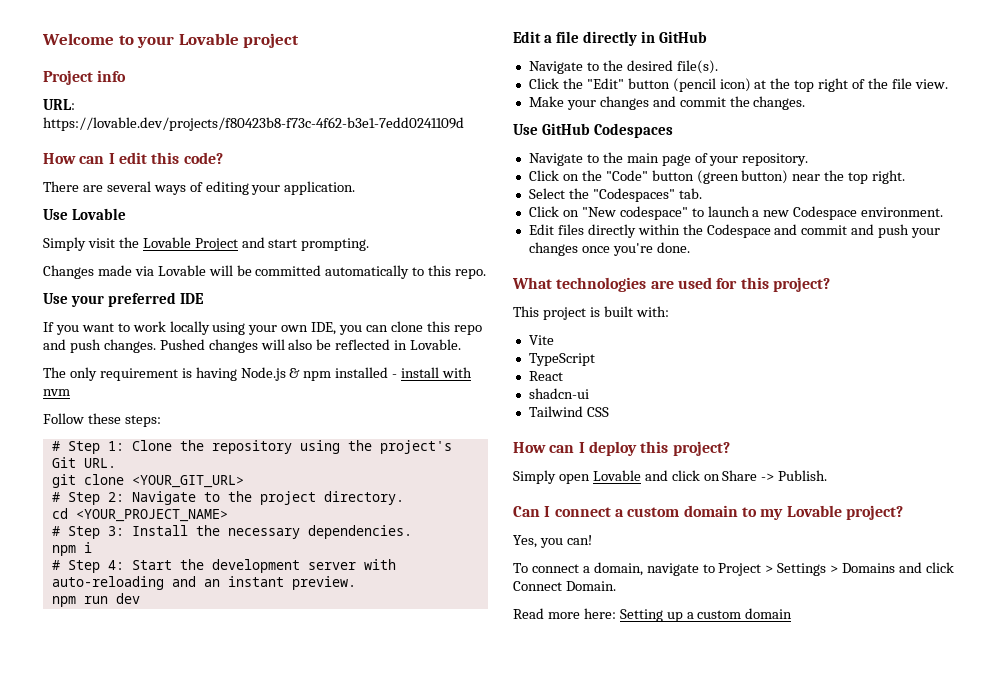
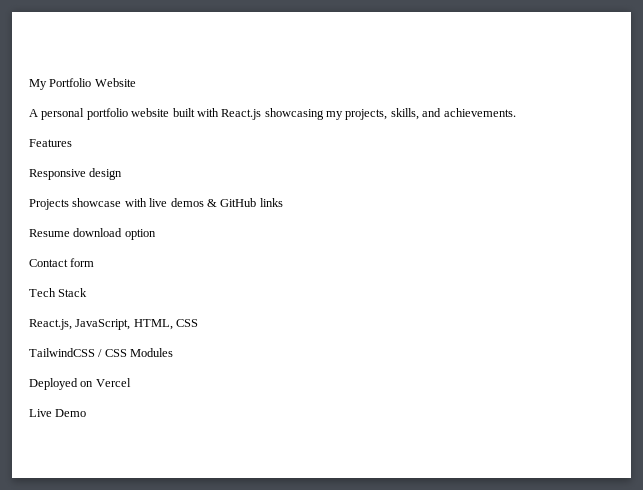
- Welcome to your Lovable project
- Project info
- URL: https://lovable.dev/projects/f80423b8-f73c-4f62-b3e1-7edd0241109d
- How can I edit this code?
- There are several ways of editing your application.
- Use Lovable
- Simply visit the Lovable Project and start prompting.
- Changes made via Lovable will be committed automatically to this repo.
- Use your preferred IDE
- If you want to work locally using your own IDE, you can clone this repo and push changes. Pushed changes will also be reflected in Lovable.
- The only requirement is having Node.js & npm installed - install with nvm
- Follow these steps:
- # Step 1: Clone the repository using the project's Git URL.
- git clone <YOUR_GIT_URL>
- # Step 2: Navigate to the project directory.
- cd <YOUR_PROJECT_NAME>
- # Step 3: Install the necessary dependencies.
- npm i
- # Step 4: Start the development server with auto-reloading and an instant preview.
- npm run dev
- Edit a file directly in GitHub
- Navigate to the desired file(s).
- Click the "Edit" button (pencil icon) at the top right of the file view.
- Make your changes and commit the changes.
- Use GitHub Codespaces
- Navigate to the main page of your repository.
- Click on the "Code" button (green button) near the top right.
- Select the "Codespaces" tab.
- Click on "New codespace" to launch a new Codespace environment.
- Edit files directly within the Codespace and commit and push your changes once you're done.
- What technologies are used for this project?
- This project is built with:
- Vite
- TypeScript
- React
- shadcn-ui
- Tailwind CSS
- How can I deploy this project?
- Simply open Lovable and click on Share -> Publish.
- Can I connect a custom domain to my Lovable project?
- Yes, you can!
- To connect a domain, navigate to Project > Settings > Domains and click Connect Domain.
- Read more here: Setting up a custom domain
+ My Portfolio Website
+ A personal portfolio website built with React.js showcasing my projects, skills, and achievements.
+ Features
+ Responsive design
+ Projects showcase with live demos & GitHub links
+ Resume download option
+ Contact form
+ Tech Stack
+ React.js, JavaScript, HTML, CSS
+ TailwindCSS / CSS Modules
+ Deployed on Vercel
+ Live Demo

